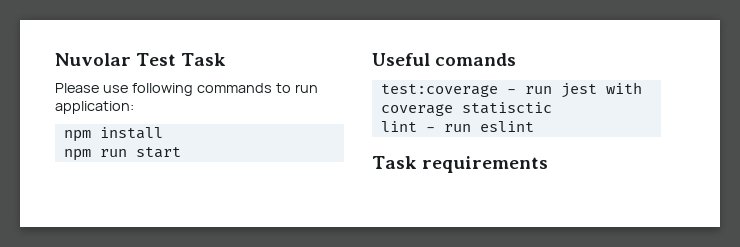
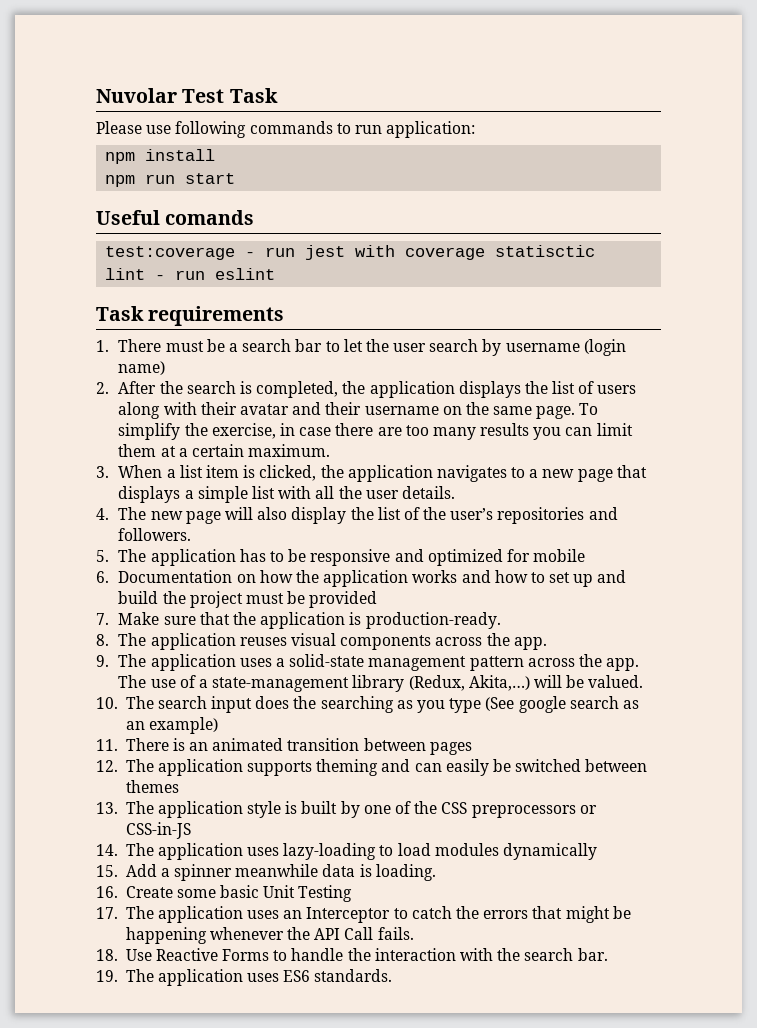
+ 1. There must be a search bar to let the user search by username (login name)
+ 2. After the search is completed, the application displays the list of users along with their avatar and their username on the same page. To simplify the exercise, in case there are too many results you can limit them at a certain maximum.
+ 3. When a list item is clicked, the application navigates to a new page that displays a simple list with all the user details.
+ 4. The new page will also display the list of the user’s repositories and followers.
+ 5. The application has to be responsive and optimized for mobile
+ 6. Documentation on how the application works and how to set up and build the project must be provided
+ 7. Make sure that the application is production-ready.
+ 8. The application reuses visual components across the app.
+ 9. The application uses a solid-state management pattern across the app. The use of a state-management library (Redux, Akita,…) will be valued.
+ 10. The search input does the searching as you type (See google search as an example)
+ 11. There is an animated transition between pages
+ 12. The application supports theming and can easily be switched between themes
+ 13. The application style is built by one of the CSS preprocessors or CSS-in-JS
+ 14. The application uses lazy-loading to load modules dynamically
+ 15. Add a spinner meanwhile data is loading.
+ 16. Create some basic Unit Testing
+ 17. The application uses an Interceptor to catch the errors that might be happening whenever the API Call fails.
+ 18. Use Reactive Forms to handle the interaction with the search bar.
+ 19. The application uses ES6 standards.

